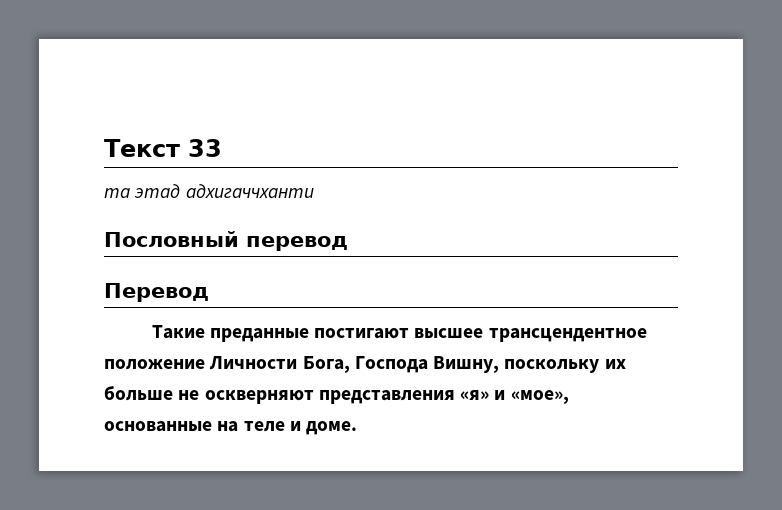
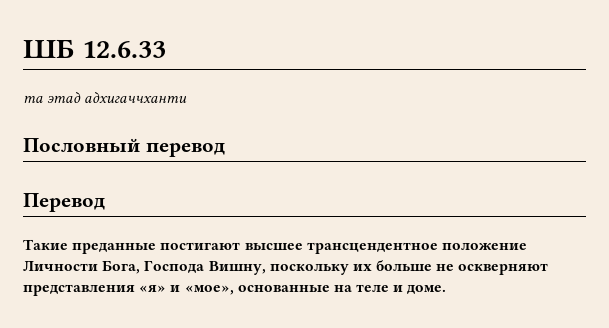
- Текст 33
+ ШБ 12.6.33

